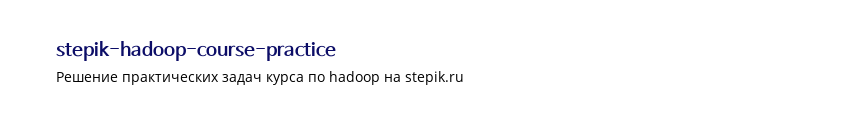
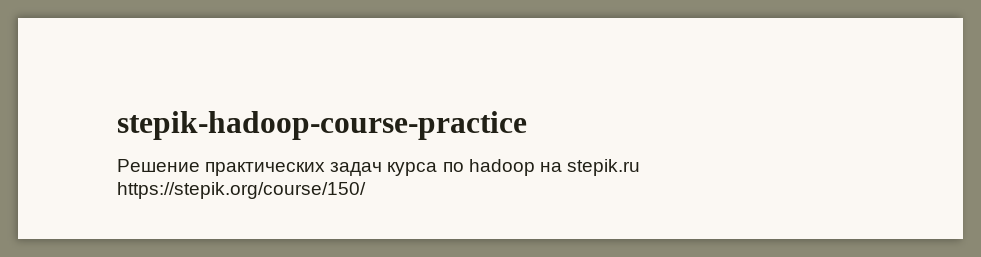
- Решение практических задач курса по hadoop на stepik.ru
+ Решение практических задач курса по hadoop на stepik.ru https://stepik.org/course/150/

